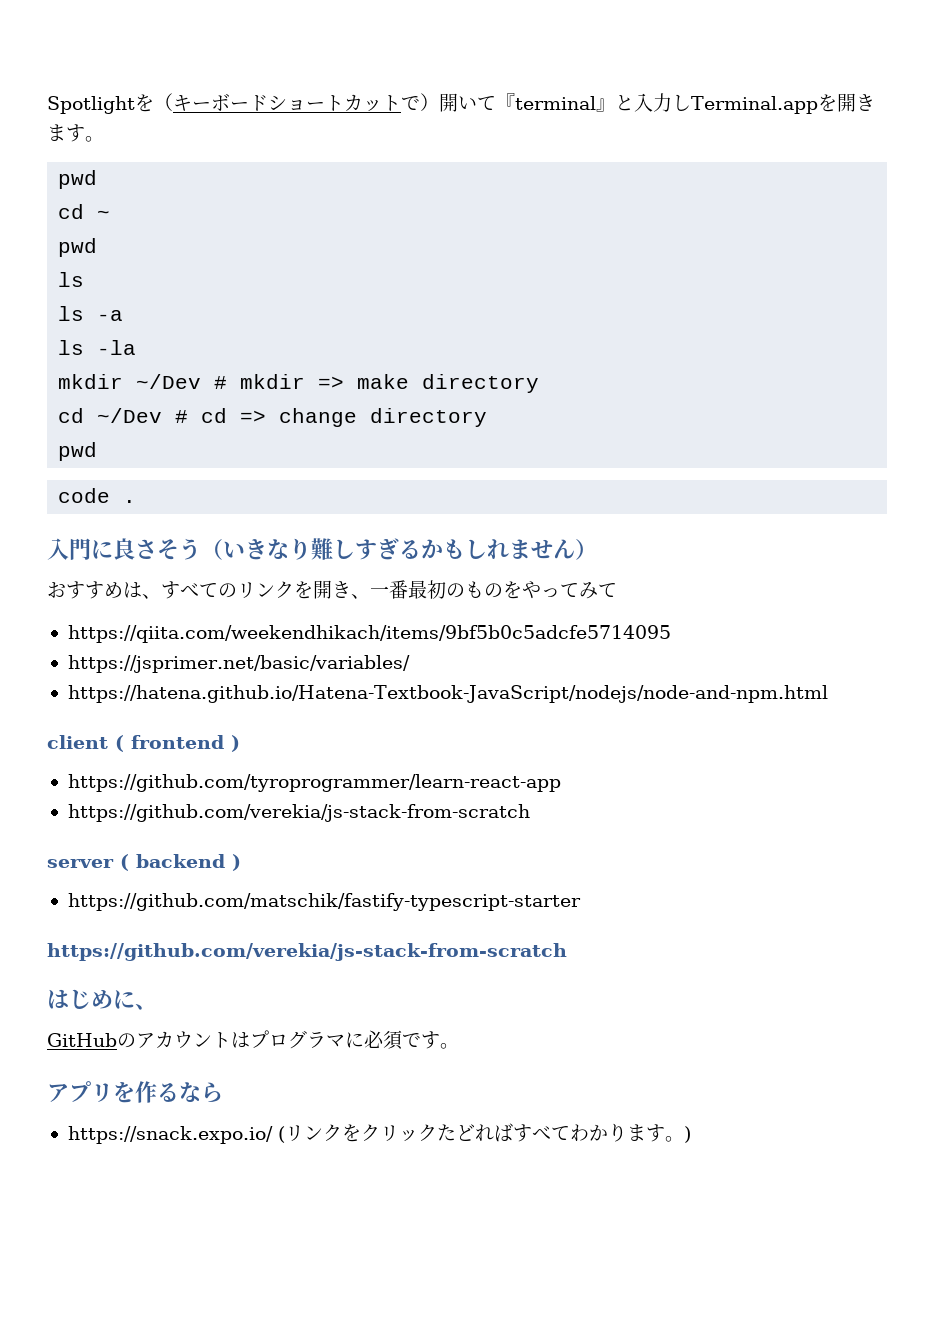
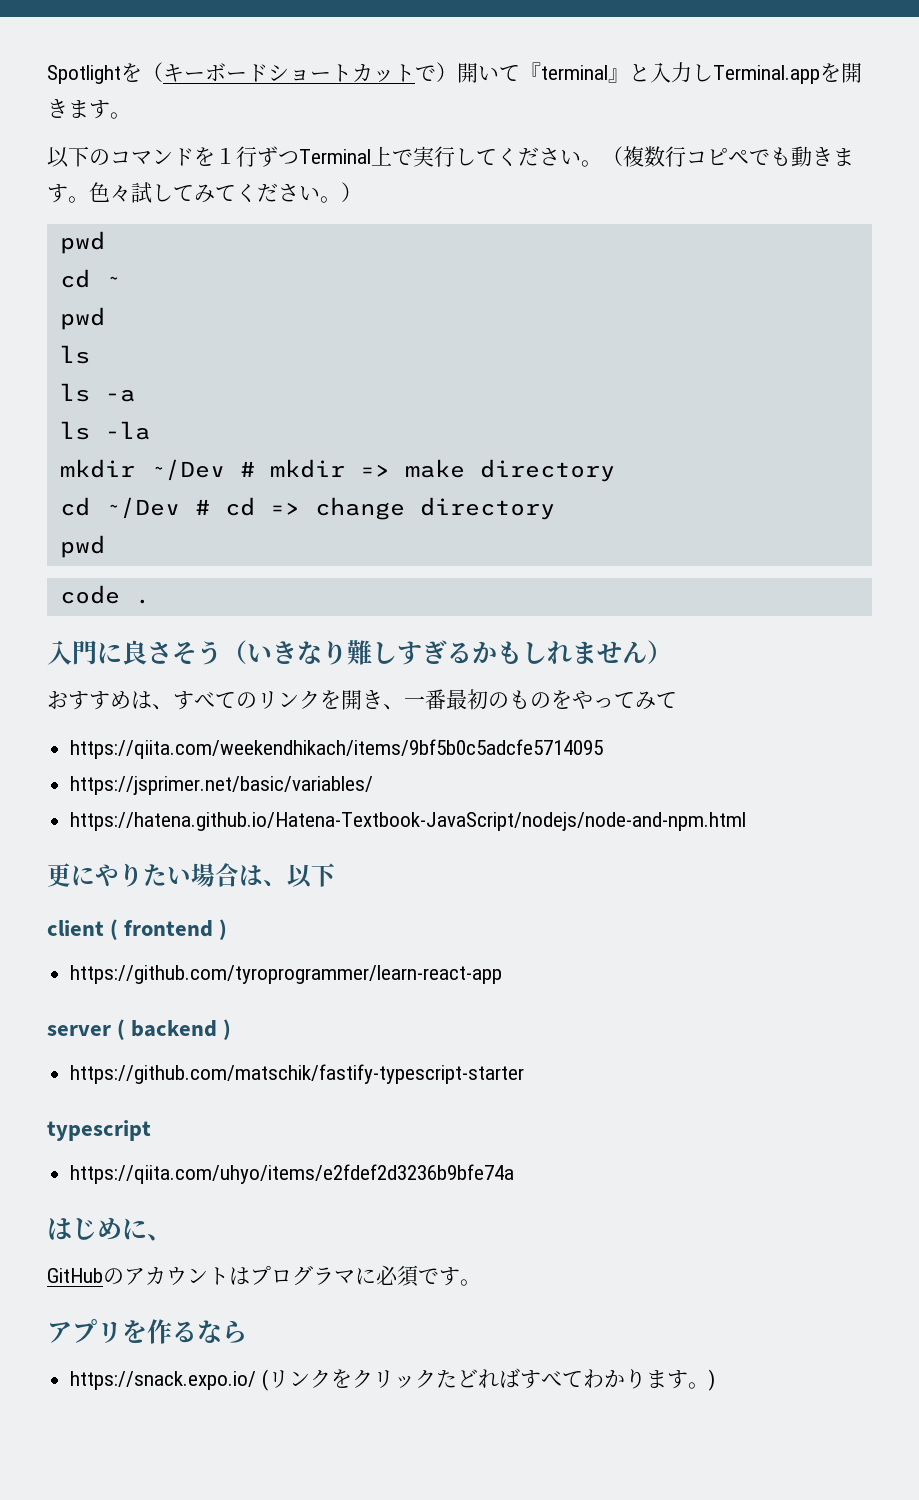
+ 以下のコマンドを１行ずつTerminal上で実行してください。（複数行コピペでも動きます。色々試してみてください。）
+ 更にやりたい場合は、以下
  https://github.com/tyroprogrammer/learn-react-app
- https://github.com/verekia/js-stack-from-scratch
  https://github.com/matschik/fastify-typescript-starter
- https://github.com/verekia/js-stack-from-scratch
+ typescript
+ https://qiita.com/uhyo/items/e2fdef2d3236b9bfe74a

